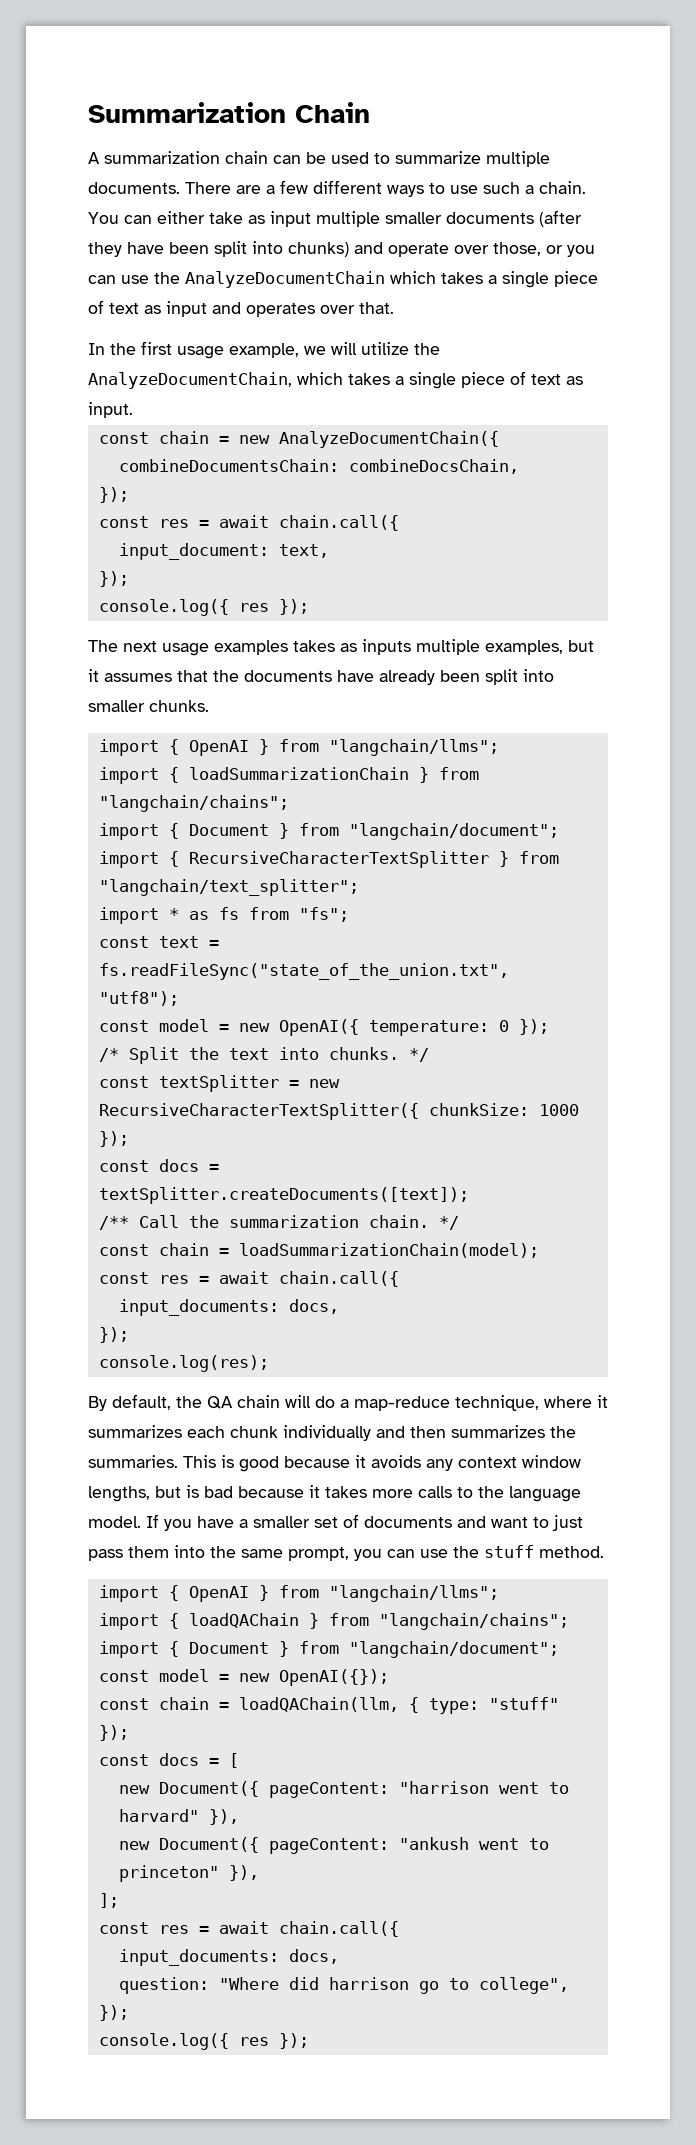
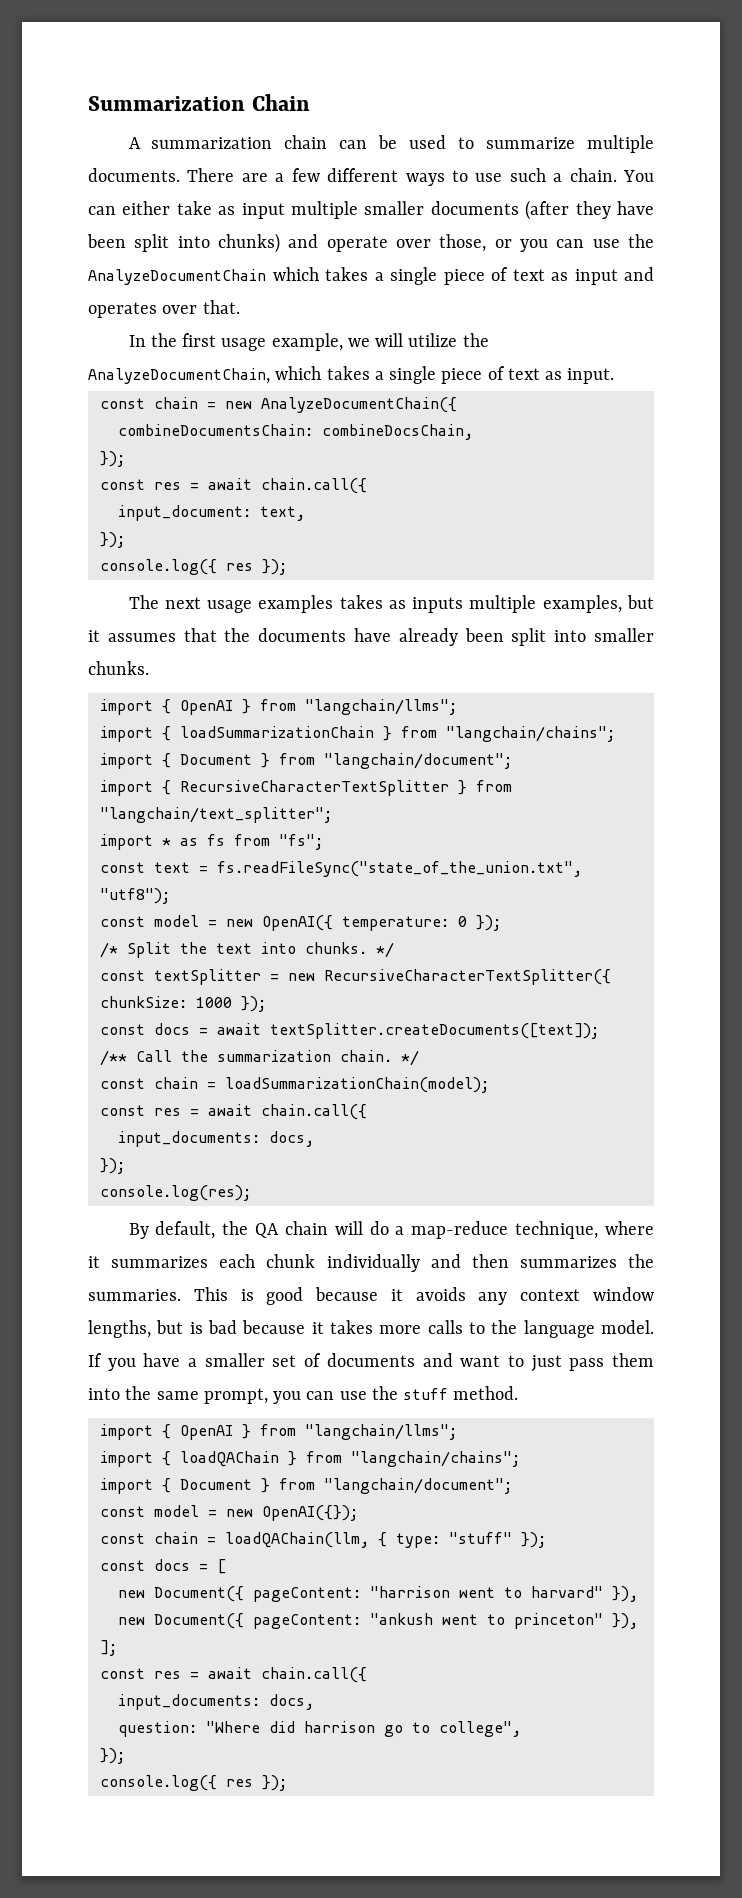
- const docs = textSplitter.createDocuments([text]);
+ const docs = await textSplitter.createDocuments([text]);

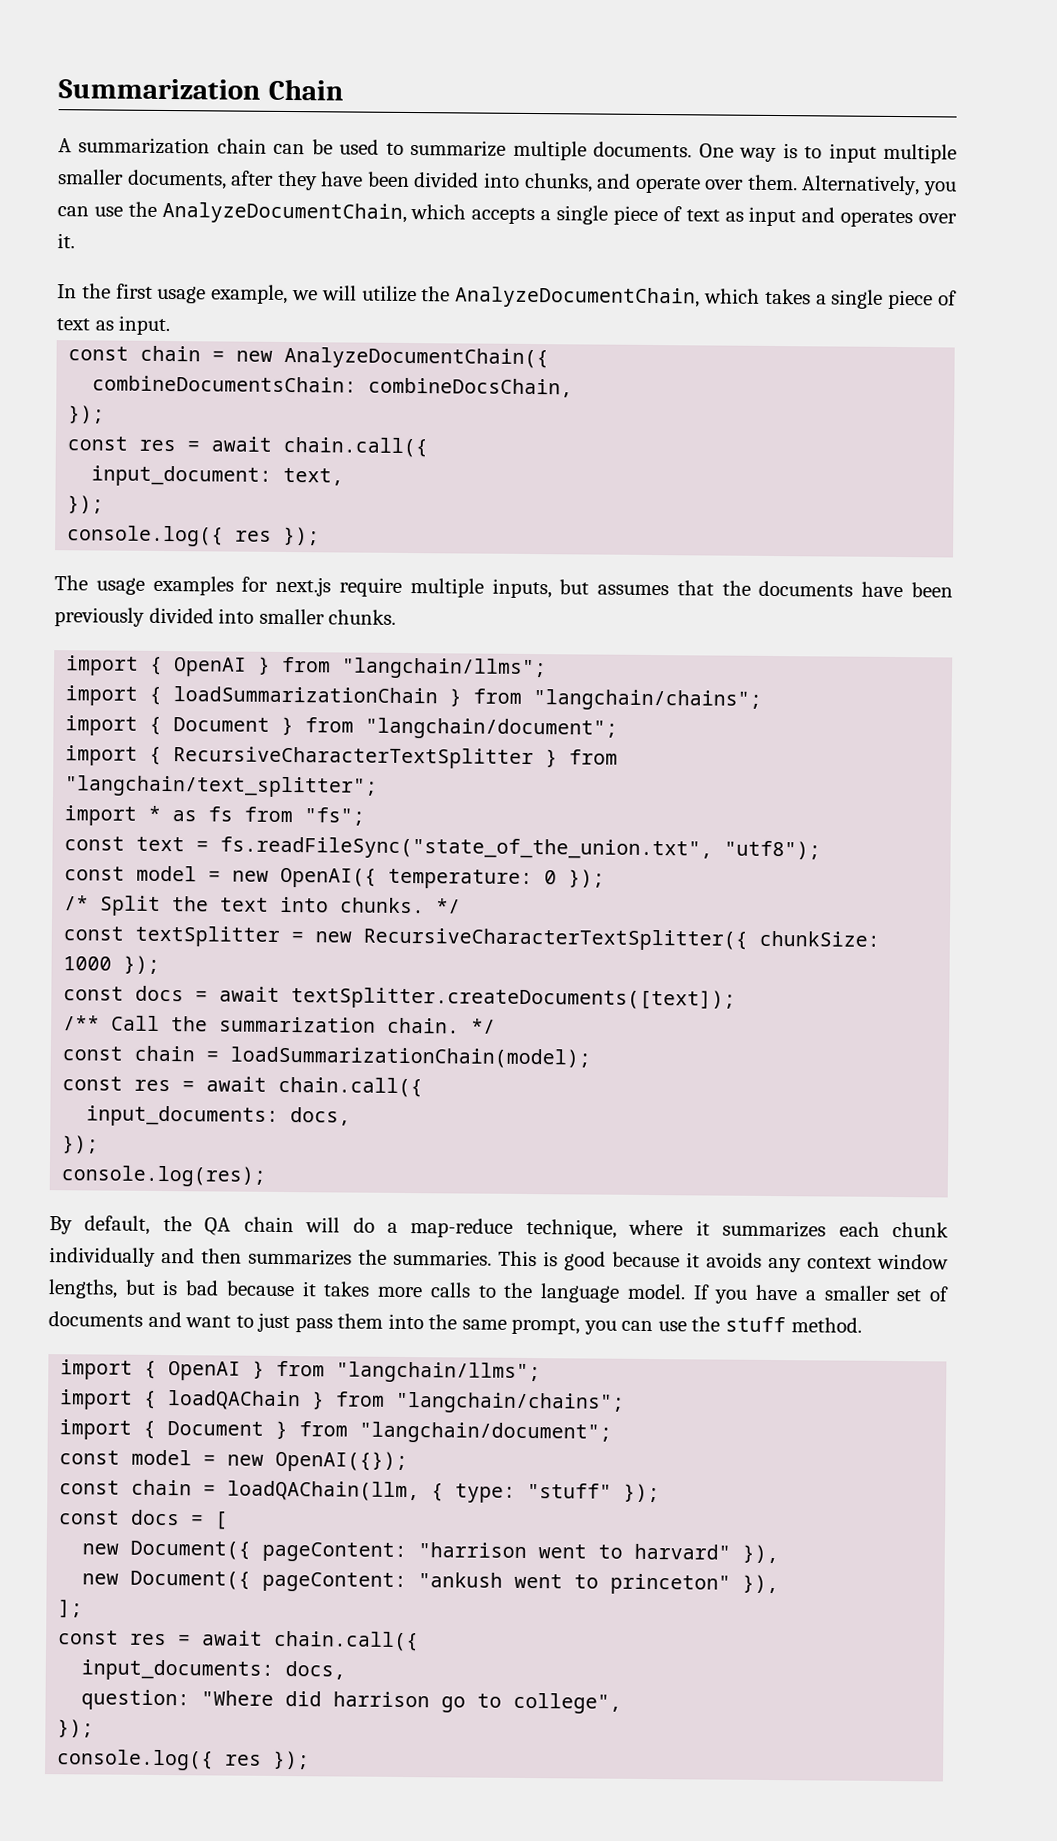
- There are a few different ways to use such a chain. You can either take as input multiple smaller documents (after they have been split into chunks) and operate over those, or you can use the AnalyzeDocumentChain which takes a single piece of text as input and operates over that.
+ One way is to input multiple smaller documents, after they have been divided into chunks, and operate over them. Alternatively, you can use the AnalyzeDocumentChain, which accepts a single piece of text as input and operates over it.
- The next usage examples takes as inputs multiple examples, but it assumes that the documents have already been split into smaller chunks.
+ The usage examples for next.js require multiple inputs, but assumes that the documents have been previously divided into smaller chunks.

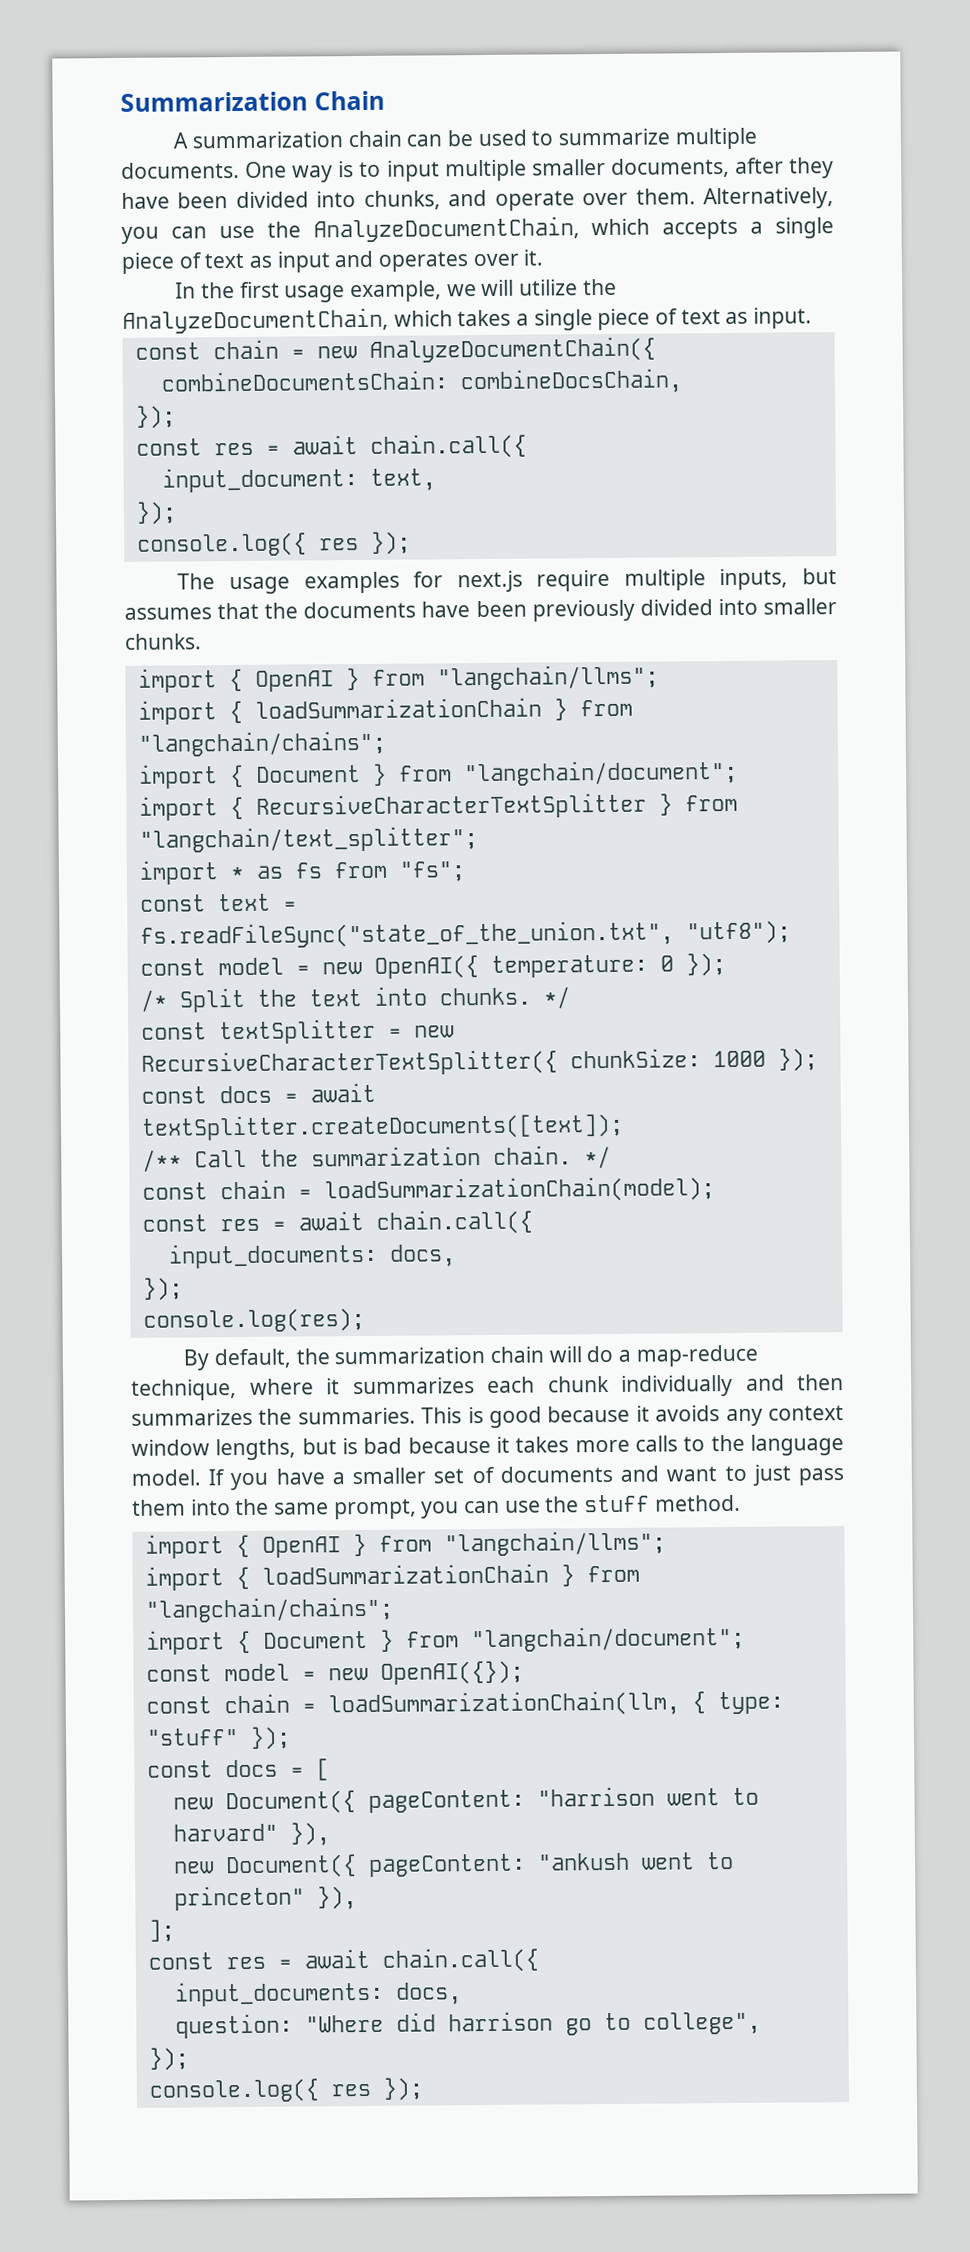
- By default, the QA chain will do a map-reduce technique, where it summarizes each chunk individually and then summarizes the summaries.
+ By default, the summarization chain will do a map-reduce technique, where it summarizes each chunk individually and then summarizes the summaries.
  If you have a smaller set of documents and want to just pass them into the same prompt, you can use the stuff method.
  import { OpenAI } from "langchain/llms";
- import { loadQAChain } from "langchain/chains";
+ import { loadSummarizationChain } from "langchain/chains";
- const chain = loadQAChain(llm, { type: "stuff" });
+ const chain = loadSummarizationChain(llm, { type: "stuff" });

